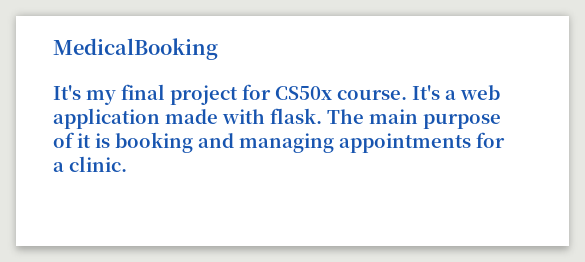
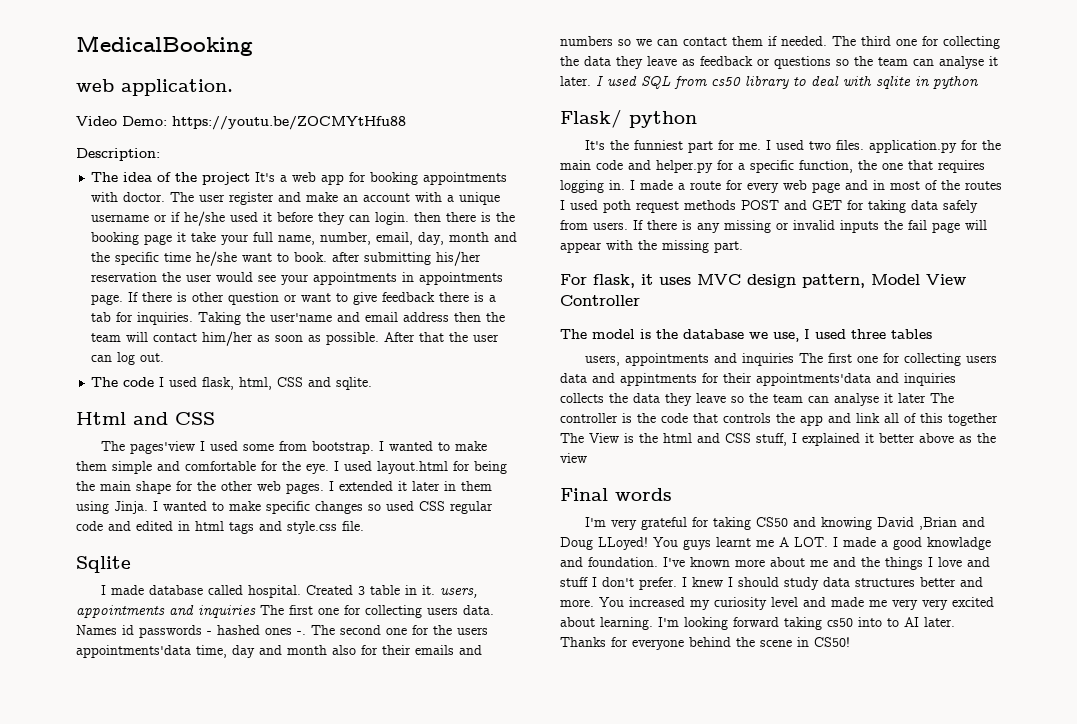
- It's my final project for CS50x course. It's a web application made with flask. The main purpose of it is booking and managing appointments for a clinic.
+ web application.
+ Video Demo: https://youtu.be/ZOCMYtHfu88
+ Description:
+ The idea of the project It's a web app for booking appointments with doctor. The user register and make an account with a unique username or if he/she used it before they can login. then there is the booking page it take your full name, number, email, day, month and the specific time he/she want to book. after submitting his/her reservation the user would see your appointments in appointments page. If there is other question or want to give feedback there is a tab for inquiries. Taking the user'name and email address then the team will contact him/her as soon as possible. After that the user can log out.
+ The code I used flask, html, CSS and sqlite.
+ Html and CSS
+ The pages'view I used some from bootstrap. I wanted to make them simple and comfortable for the eye. I used layout.html for being the main shape for the other web pages. I extended it later in them using Jinja. I wanted to make specific changes so used CSS regular code and edited in html tags and style.css file.
+ Sqlite
+ I made database called hospital. Created 3 table in it. users, appointments and inquiries The first one for collecting users data. Names id passwords - hashed ones -. The second one for the users appointments'data time, day and month also for their emails and numbers so we can contact them if needed. The third one for collecting the data they leave as feedback or questions so the team can analyse it later. I used SQL from cs50 library to deal with sqlite in python
+ Flask/ python
+ It's the funniest part for me. I used two files. application.py for the main code and helper.py for a specific function, the one that requires logging in. I made a route for every web page and in most of the routes I used poth request methods POST and GET for taking data safely from users. If there is any missing or invalid inputs the fail page will appear with the missing part.
+ For flask, it uses MVC design pattern, Model View Controller
+ The model is the database we use, I used three tables
+ users, appointments and inquiries The first one for collecting users data and appintments for their appointments'data and inquiries collects the data they leave so the team can analyse it later The controller is the code that controls the app and link all of this together The View is the html and CSS stuff, I explained it better above as the view
+ Final words
+ I'm very grateful for taking CS50 and knowing David ,Brian and Doug LLoyed! You guys learnt me A LOT. I made a good knowladge and foundation. I've known more about me and the things I love and stuff I don't prefer. I knew I should study data structures better and more. You increased my curiosity level and made me very very excited about learning. I'm looking forward taking cs50 into to AI later. Thanks for everyone behind the scene in CS50!

